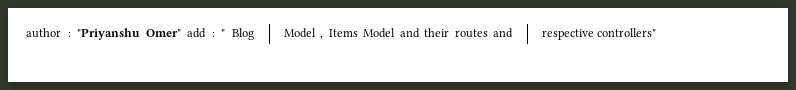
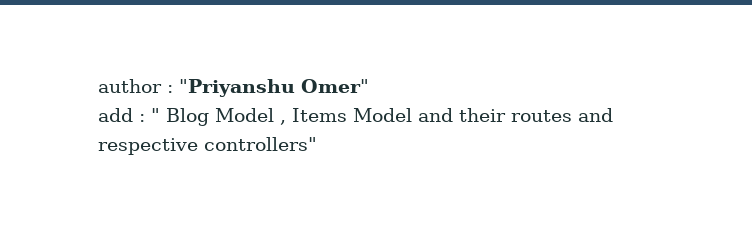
- author : "Priyanshu Omer" add : " Blog Model , Items Model and their routes and respective controllers"
+ author : "Priyanshu Omer"
+ add : " Blog Model , Items Model and their routes and respective controllers"

